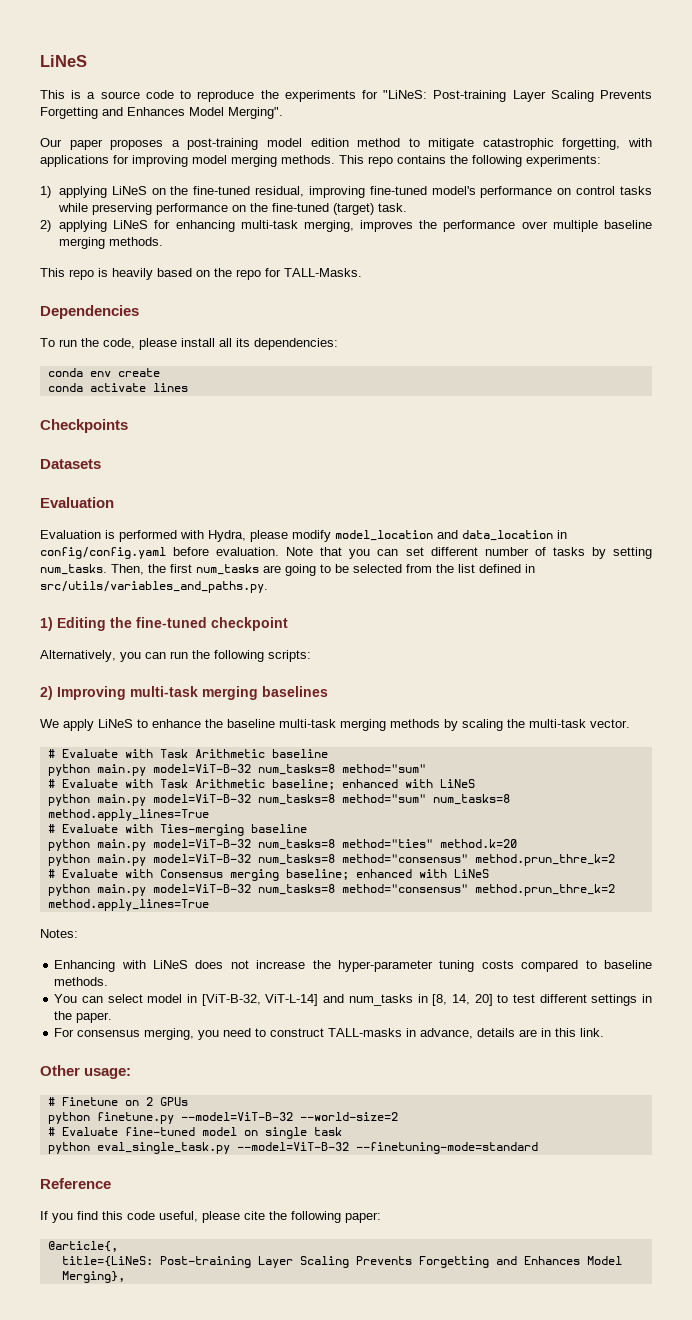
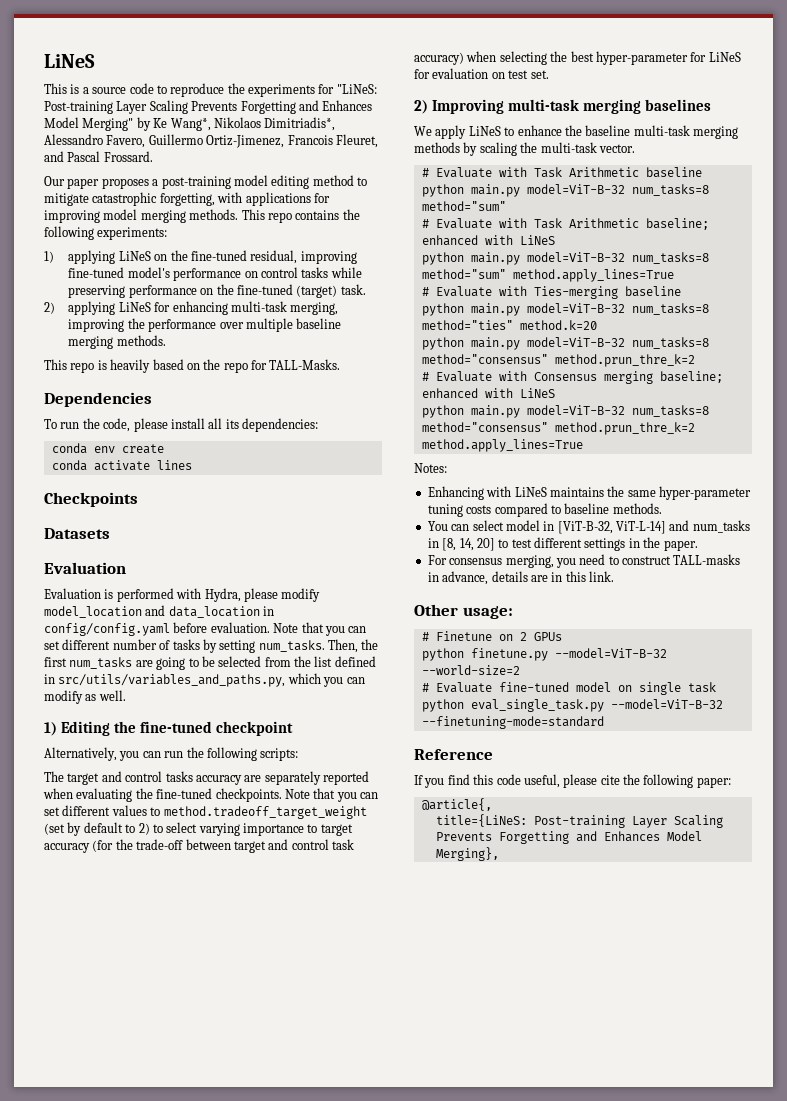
- This is a source code to reproduce the experiments for "LiNeS: Post-training Layer Scaling Prevents Forgetting and Enhances Model Merging".
+ This is a source code to reproduce the experiments for "LiNeS: Post-training Layer Scaling Prevents Forgetting and Enhances Model Merging" by Ke Wang*, Nikolaos Dimitriadis*, Alessandro Favero, Guillermo Ortiz-Jimenez, Francois Fleuret, and Pascal Frossard.
- Our paper proposes a post-training model edition method to mitigate catastrophic forgetting, with applications for improving model merging methods.
+ Our paper proposes a post-training model editing method to mitigate catastrophic forgetting, with applications for improving model merging methods.
- 2) applying LiNeS for enhancing multi-task merging, improves the performance over multiple baseline merging methods.
+ 2) applying LiNeS for enhancing multi-task merging, improving the performance over multiple baseline merging methods.
- Then, the first num_tasks are going to be selected from the list defined in src/utils/variables_and_paths.py.
+ Then, the first num_tasks are going to be selected from the list defined in src/utils/variables_and_paths.py, which you can modify as well.
+ The target and control tasks accuracy are separately reported when evaluating the fine-tuned checkpoints. Note that you can set different values to method.tradeoff_target_weight (set by default to 2) to select varying importance to target accuracy (for the trade-off between target and control task accuracy) when selecting the best hyper-parameter for LiNeS for evaluation on test set.
- python main.py model=ViT-B-32 num_tasks=8 method="sum" num_tasks=8 method.apply_lines=True
+ python main.py model=ViT-B-32 num_tasks=8 method="sum" method.apply_lines=True
- Enhancing with LiNeS does not increase the hyper-parameter tuning costs compared to baseline methods.
+ Enhancing with LiNeS maintains the same hyper-parameter tuning costs compared to baseline methods.

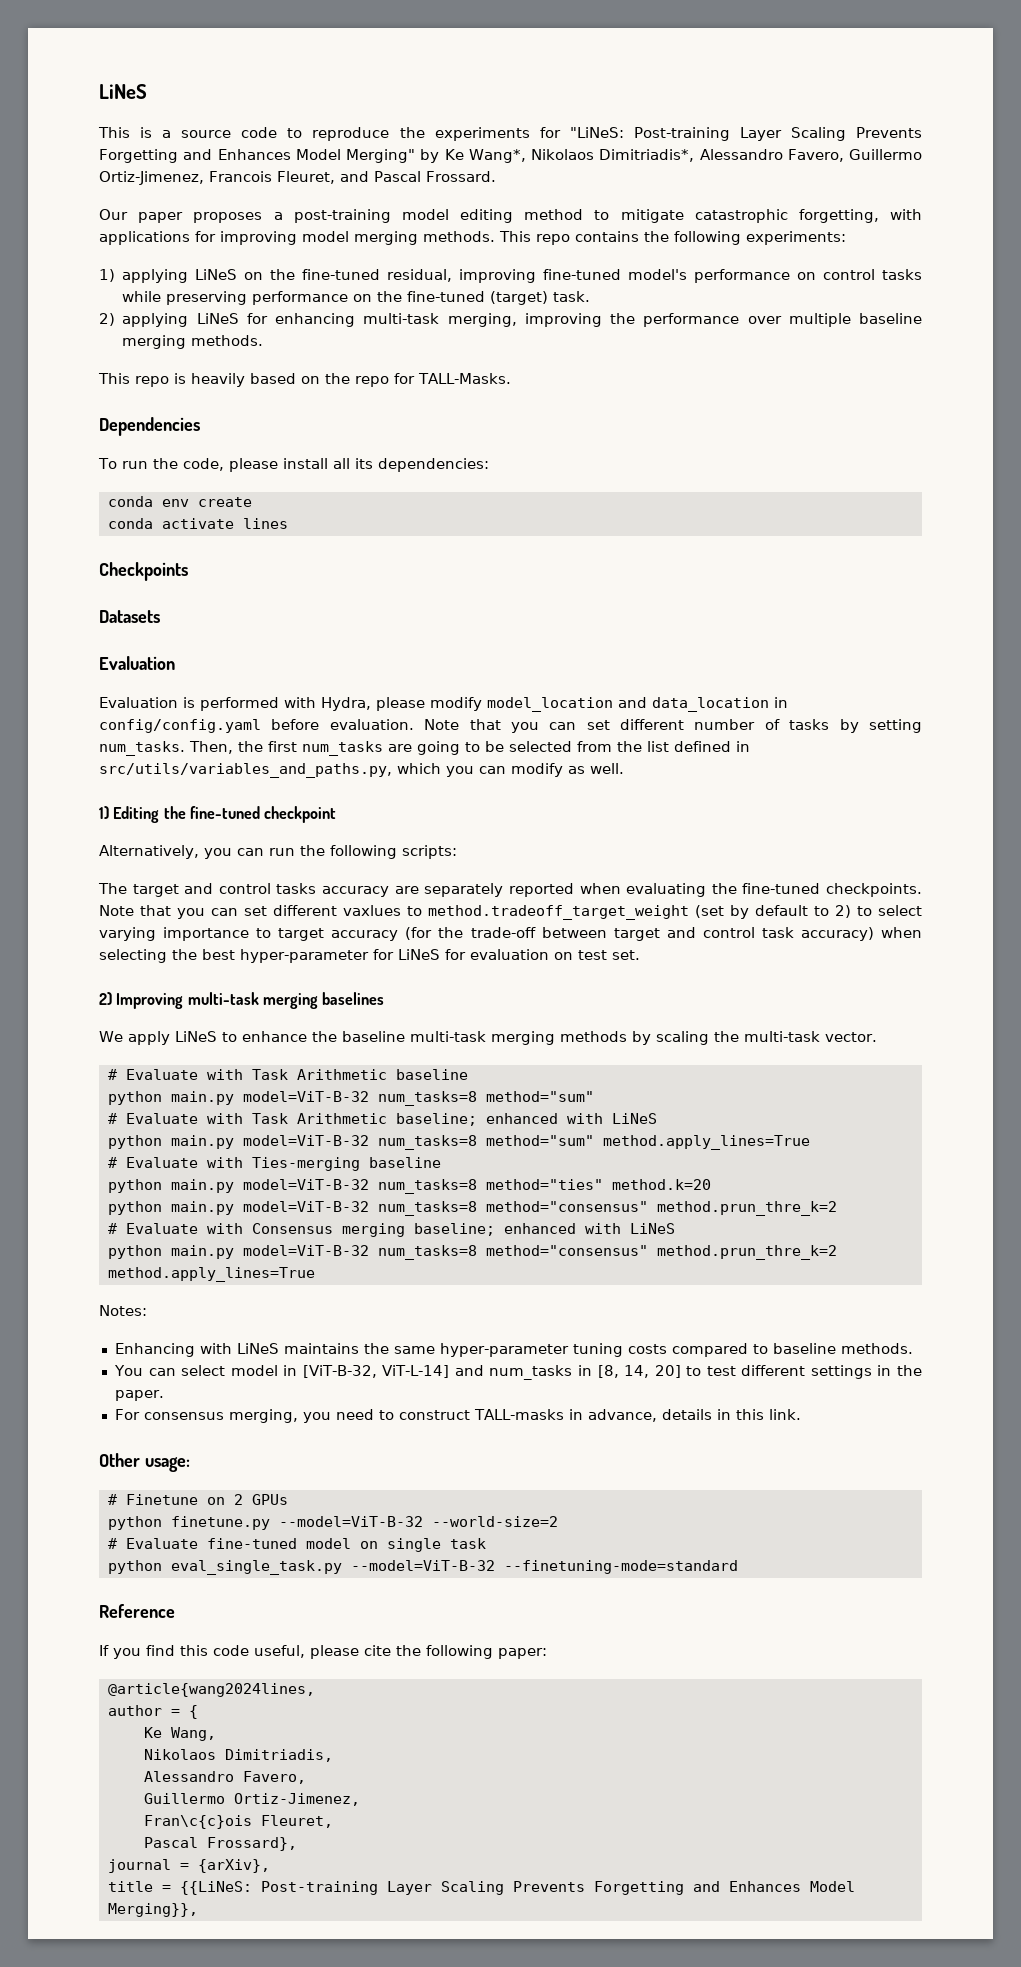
- Note that you can set different values to method.tradeoff_target_weight (set by default to 2) to select varying importance to target accuracy (for the trade-off between target and control task accuracy) when selecting the best hyper-parameter for LiNeS for evaluation on test set.
+ Note that you can set different vaxlues to method.tradeoff_target_weight (set by default to 2) to select varying importance to target accuracy (for the trade-off between target and control task accuracy) when selecting the best hyper-parameter for LiNeS for evaluation on test set.
- For consensus merging, you need to construct TALL-masks in advance, details are in this link.
+ For consensus merging, you need to construct TALL-masks in advance, details in this link.
- @article{,
- title={LiNeS: Post-training Layer Scaling Prevents Forgetting and Enhances Model Merging},
+ @article{wang2024lines,
+ author = {
+ Ke Wang,
+ Nikolaos Dimitriadis,
+ Alessandro Favero,
+ Guillermo Ortiz-Jimenez,
+ Fran\c{c}ois Fleuret,
+ Pascal Frossard},
+ journal = {arXiv},
+ title = {{LiNeS: Post-training Layer Scaling Prevents Forgetting and Enhances Model Merging}},

